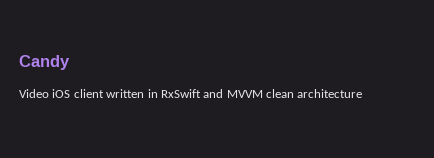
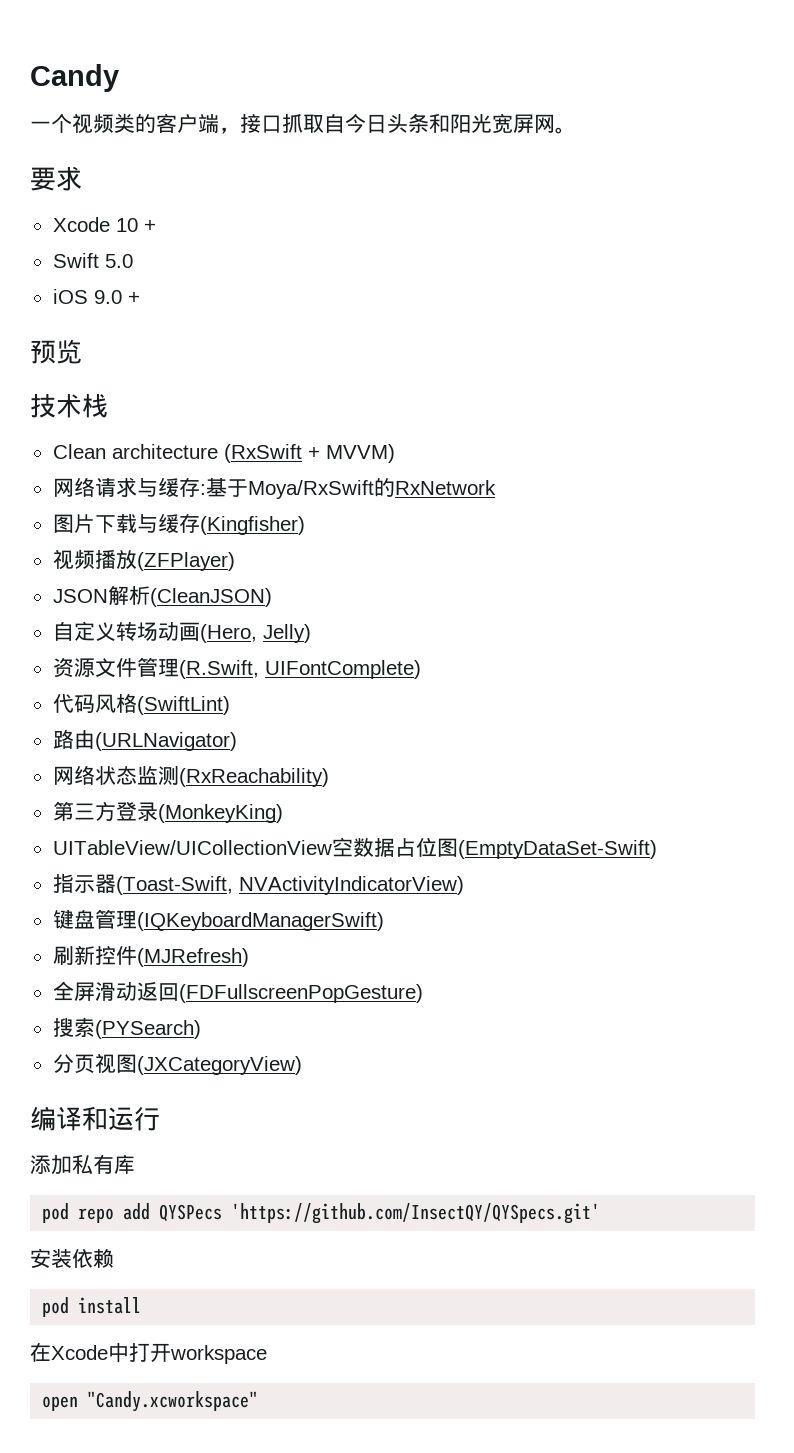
- Video iOS client written in RxSwift and MVVM clean architecture
+ 一个视频类的客户端，接口抓取自今日头条和阳光宽屏网。
+ 要求
+ Xcode 10 +
+ Swift 5.0
+ iOS 9.0 +
+ 预览
+ 技术栈
+ Clean architecture (RxSwift + MVVM)
+ 网络请求与缓存:基于Moya/RxSwift的RxNetwork
+ 图片下载与缓存(Kingfisher)
+ 视频播放(ZFPlayer)
+ JSON解析(CleanJSON)
+ 自定义转场动画(Hero, Jelly)
+ 资源文件管理(R.Swift, UIFontComplete)
+ 代码风格(SwiftLint)
+ 路由(URLNavigator)
+ 网络状态监测(RxReachability)
+ 第三方登录(MonkeyKing)
+ UITableView/UICollectionView空数据占位图(EmptyDataSet-Swift)
+ 指示器(Toast-Swift, NVActivityIndicatorView)
+ 键盘管理(IQKeyboardManagerSwift)
+ 刷新控件(MJRefresh)
+ 全屏滑动返回(FDFullscreenPopGesture)
+ 搜索(PYSearch)
+ 分页视图(JXCategoryView)
+ 编译和运行
+ 添加私有库
+ pod repo add QYSPecs 'https://github.com/InsectQY/QYSpecs.git'
+ 安装依赖
+ pod install
+ 在Xcode中打开workspace
+ open "Candy.xcworkspace"

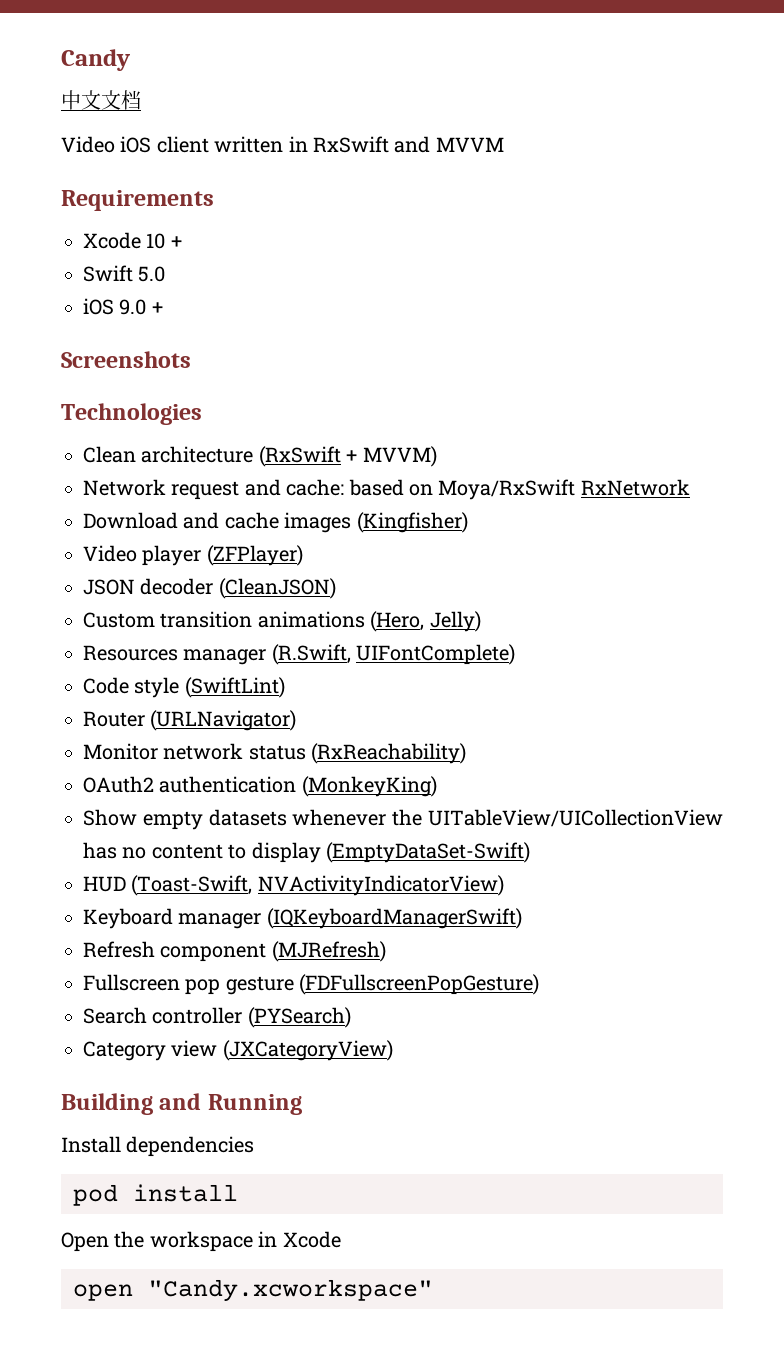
- 一个视频类的客户端，接口抓取自今日头条和阳光宽屏网。
- 要求
+ 中文文档
+ Video iOS client written in RxSwift and MVVM
+ Requirements
- 预览
- 技术栈
+ Screenshots
+ Technologies
- 网络请求与缓存:基于Moya/RxSwift的RxNetwork
- 图片下载与缓存(Kingfisher)
+ Network request and cache: based on Moya/RxSwift RxNetwork
+ Download and cache images (Kingfisher)
- 视频播放(ZFPlayer)
+ Video player (ZFPlayer)
- JSON解析(CleanJSON)
+ JSON decoder (CleanJSON)
- 自定义转场动画(Hero, Jelly)
+ Custom transition animations (Hero, Jelly)
- 资源文件管理(R.Swift, UIFontComplete)
+ Resources manager (R.Swift, UIFontComplete)
- 代码风格(SwiftLint)
+ Code style (SwiftLint)
- 路由(URLNavigator)
+ Router (URLNavigator)
- 网络状态监测(RxReachability)
+ Monitor network status (RxReachability)
- 第三方登录(MonkeyKing)
+ OAuth2 authentication (MonkeyKing)
- UITableView/UICollectionView空数据占位图(EmptyDataSet-Swift)
+ Show empty datasets whenever the UITableView/UICollectionView has no content to display (EmptyDataSet-Swift)
- 指示器(Toast-Swift, NVActivityIndicatorView)
+ HUD (Toast-Swift, NVActivityIndicatorView)
- 键盘管理(IQKeyboardManagerSwift)
+ Keyboard manager (IQKeyboardManagerSwift)
- 刷新控件(MJRefresh)
+ Refresh component (MJRefresh)
- 全屏滑动返回(FDFullscreenPopGesture)
+ Fullscreen pop gesture (FDFullscreenPopGesture)
- 搜索(PYSearch)
+ Search controller (PYSearch)
- 分页视图(JXCategoryView)
+ Category view (JXCategoryView)
- 编译和运行
- 添加私有库
- pod repo add QYSPecs 'https://github.com/InsectQY/QYSpecs.git'
- 安装依赖
+ Building and Running
+ Install dependencies
  pod install
- 在Xcode中打开workspace
+ Open the workspace in Xcode

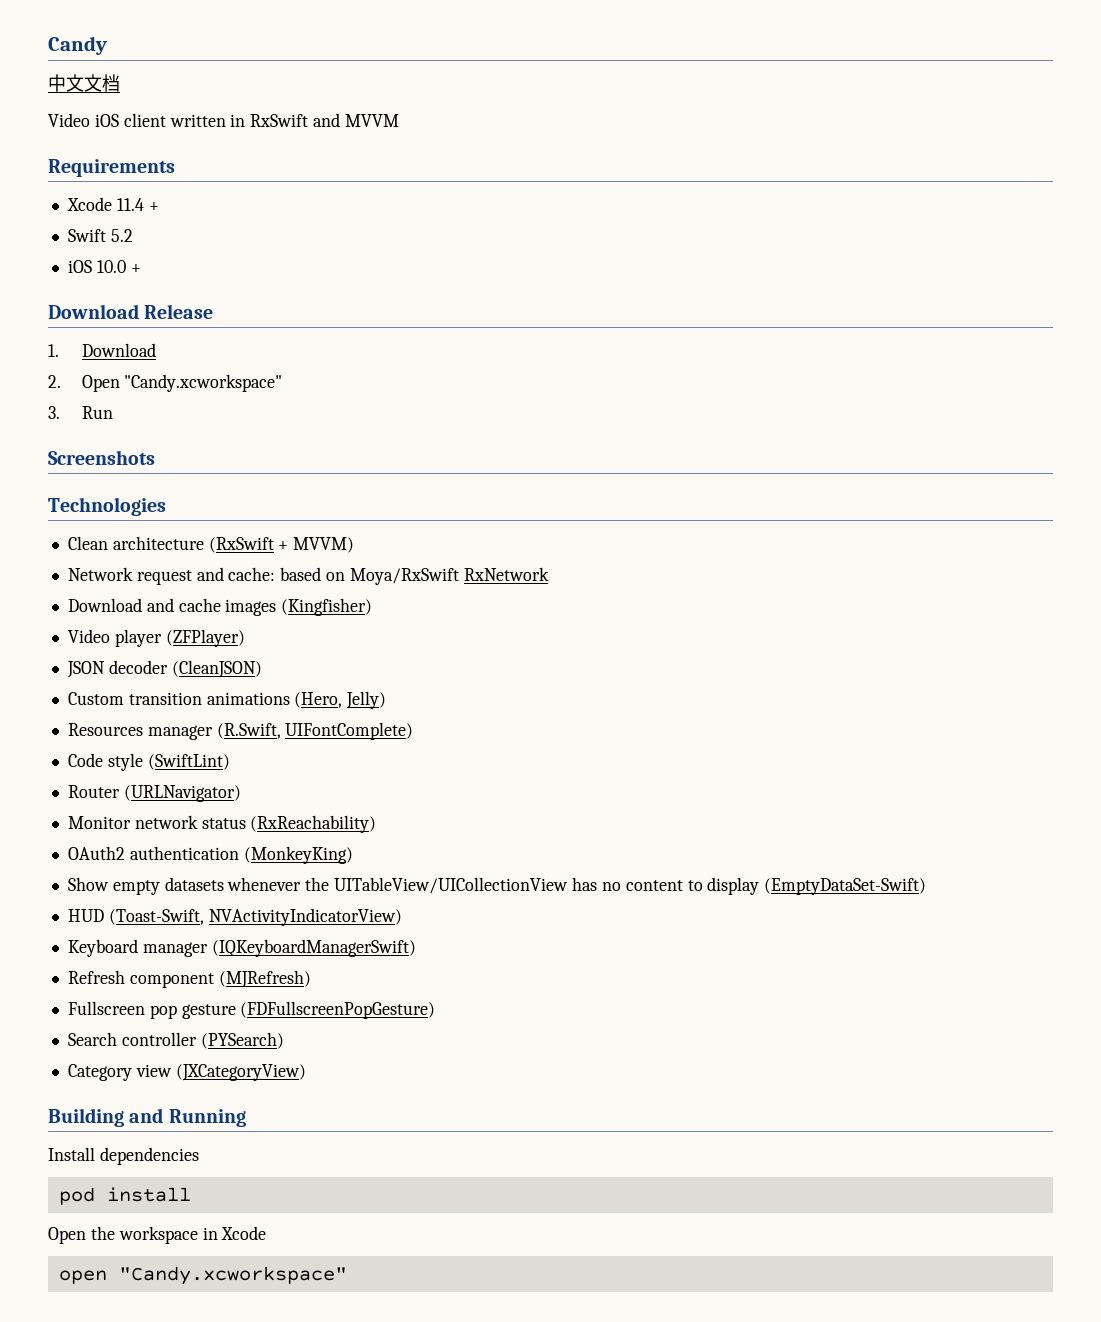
- Xcode 10 +
+ Xcode 11.4 +
- Swift 5.0
- iOS 9.0 +
+ Swift 5.2
+ iOS 10.0 +
+ Download Release
+ 1. Download
+ 2. Open "Candy.xcworkspace"
+ 3. Run

